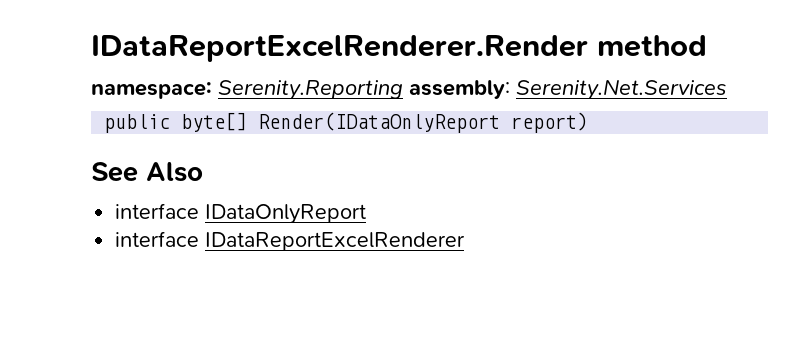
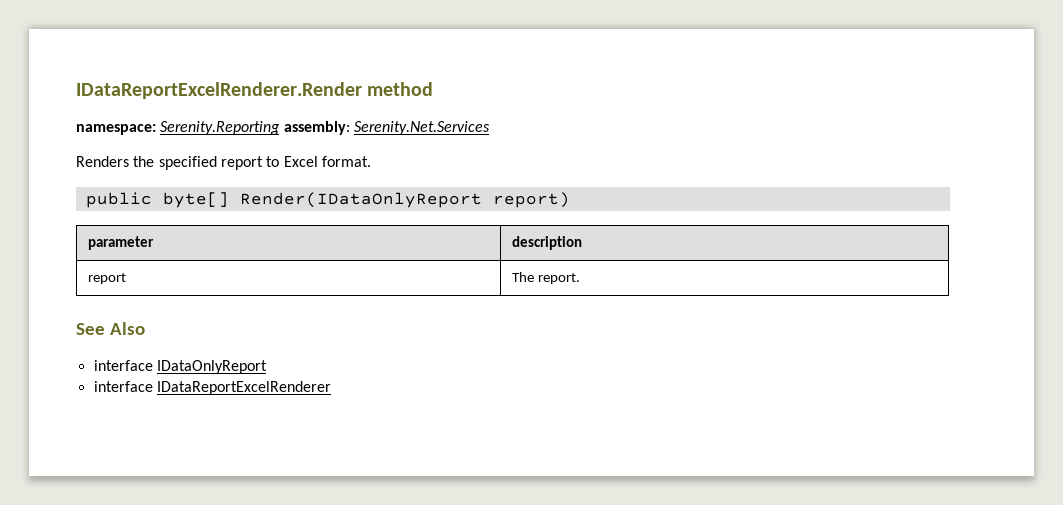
+ Renders the specified report to Excel format.
+ parameter | description
+ report | The report.

